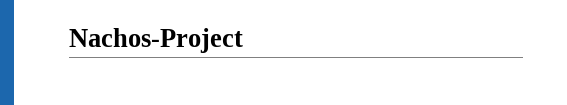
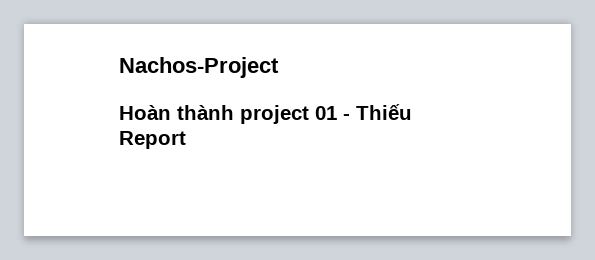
+ Hoàn thành project 01 - Thiếu Report

